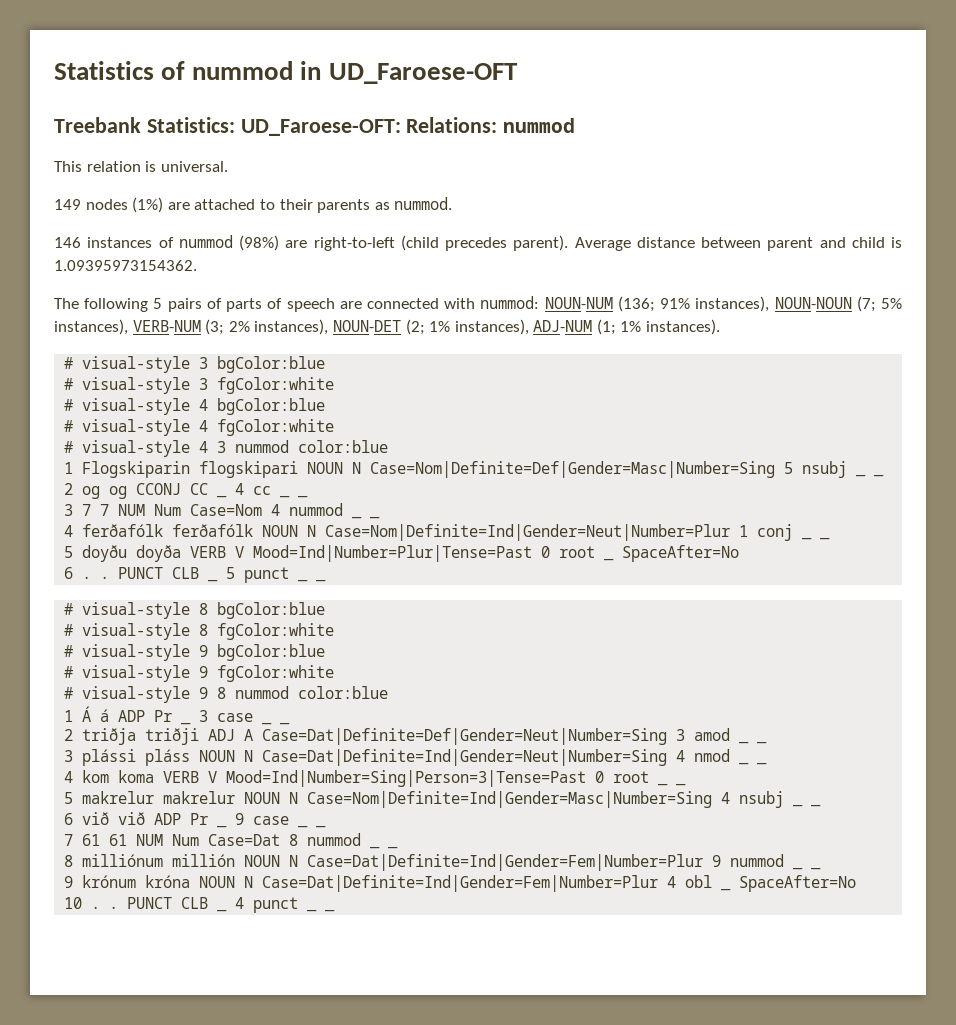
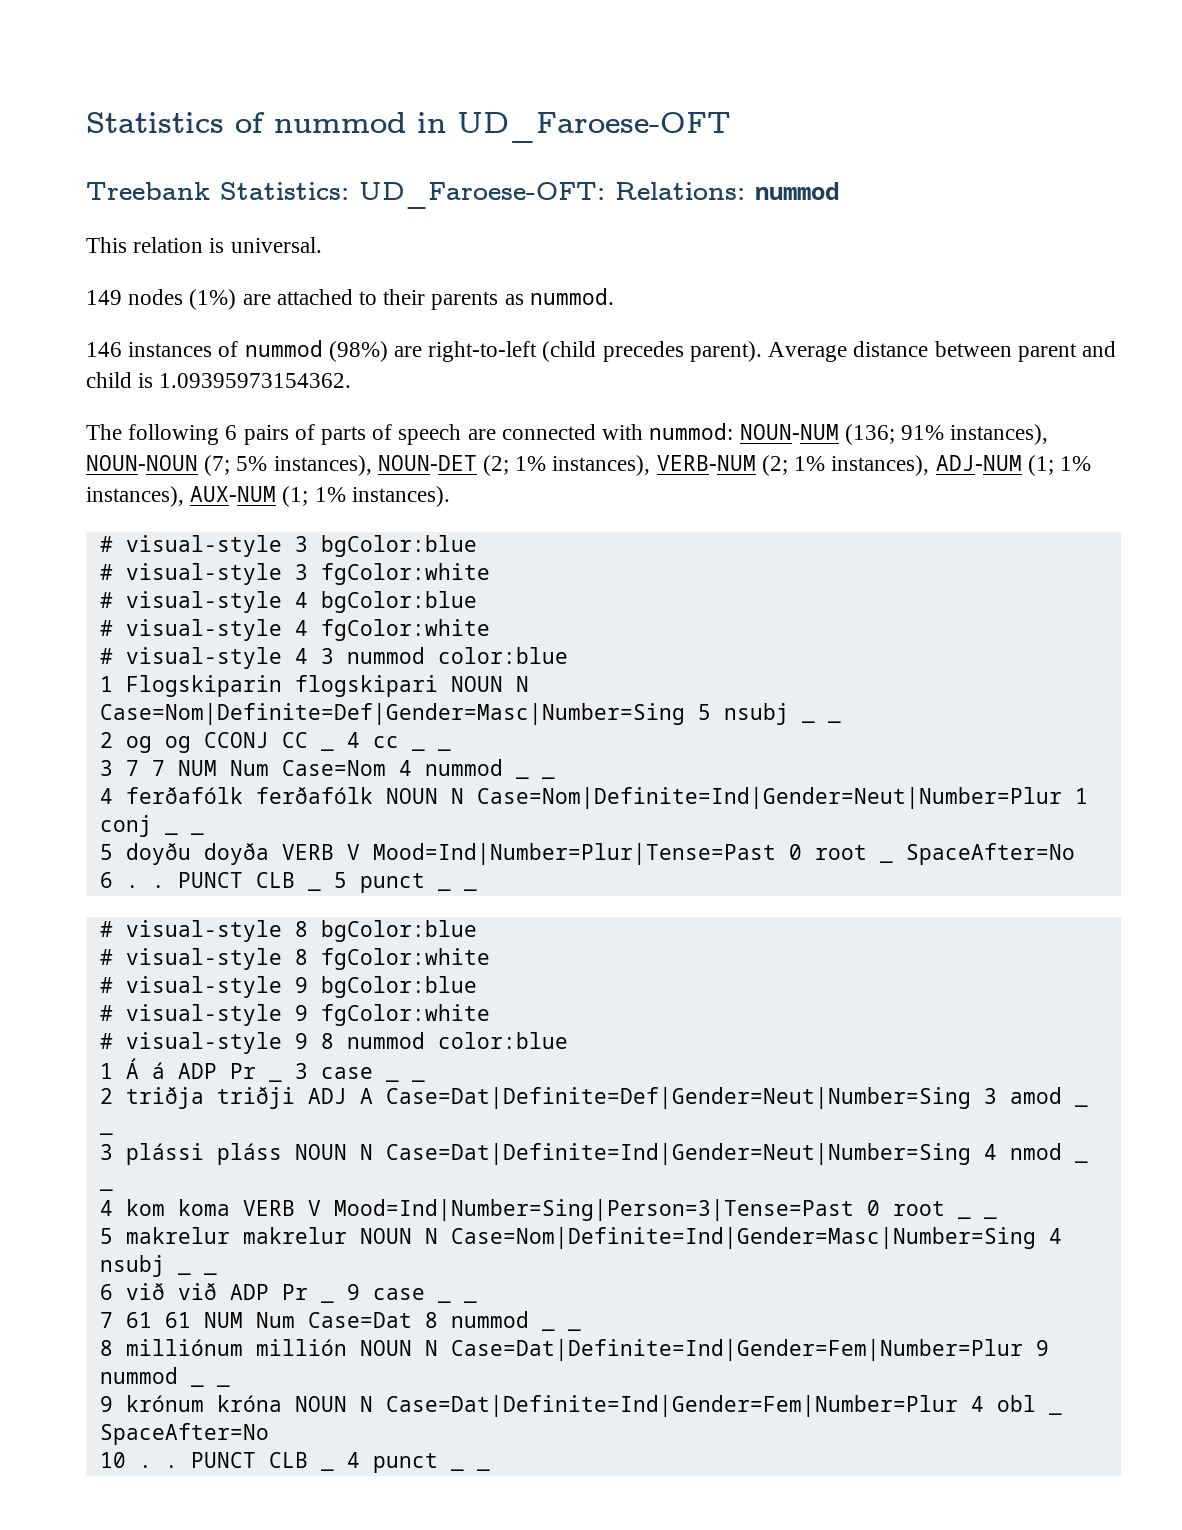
- The following 5 pairs of parts of speech are connected with nummod: NOUN-NUM (136; 91% instances), NOUN-NOUN (7; 5% instances), VERB-NUM (3; 2% instances), NOUN-DET (2; 1% instances), ADJ-NUM (1; 1% instances).
+ The following 6 pairs of parts of speech are connected with nummod: NOUN-NUM (136; 91% instances), NOUN-NOUN (7; 5% instances), NOUN-DET (2; 1% instances), VERB-NUM (2; 1% instances), ADJ-NUM (1; 1% instances), AUX-NUM (1; 1% instances).

